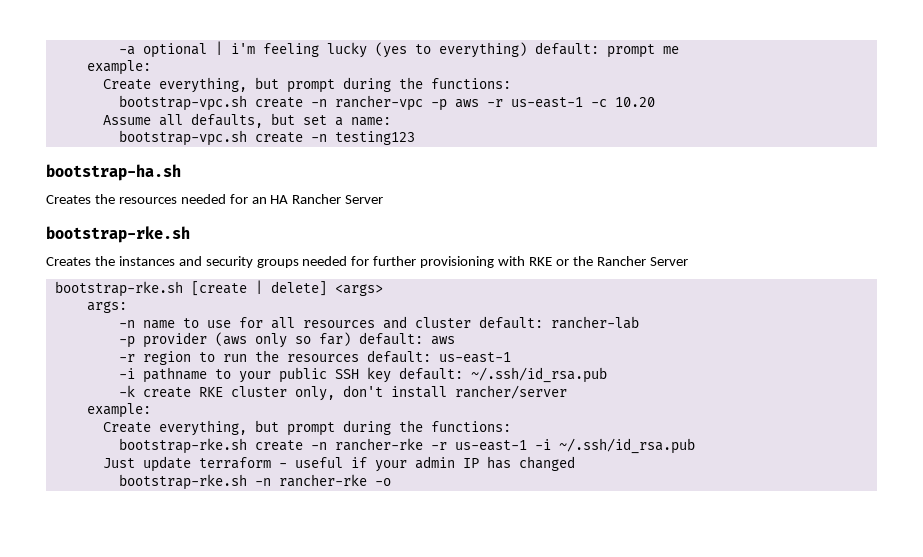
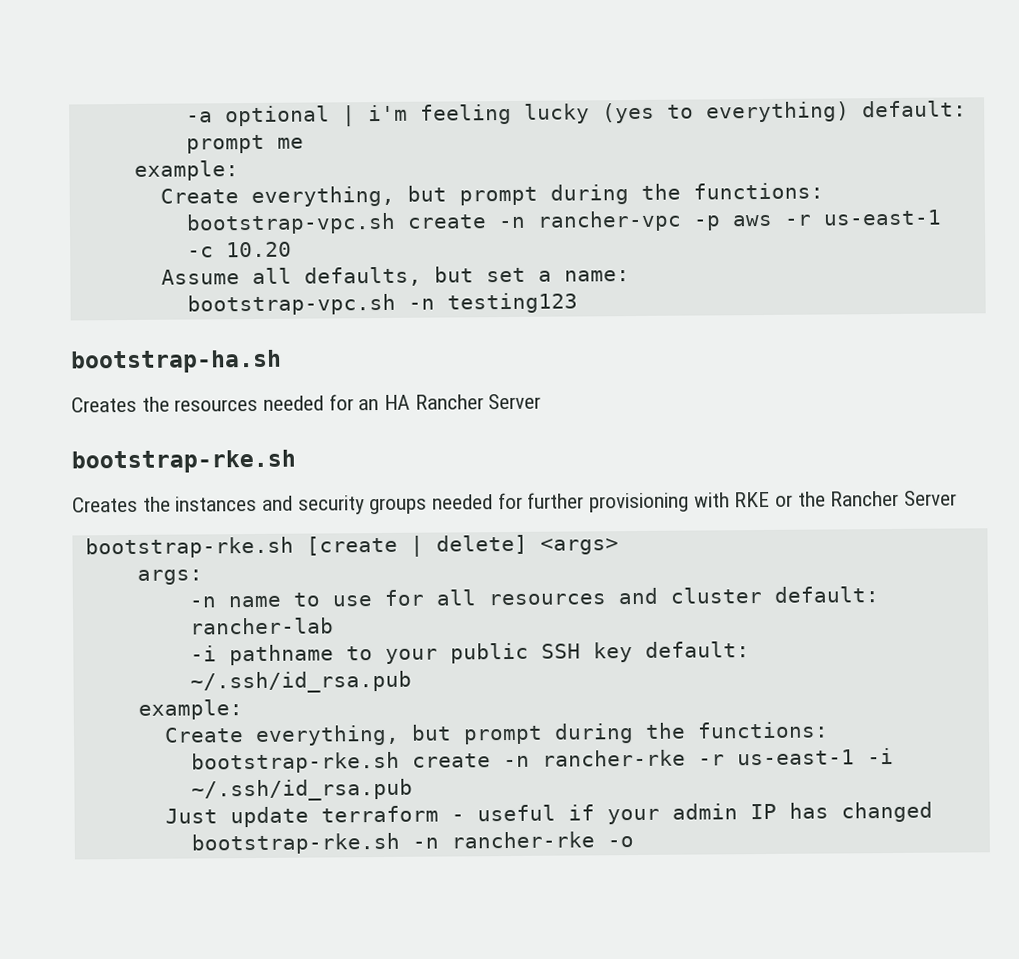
- bootstrap-vpc.sh create -n testing123
+ bootstrap-vpc.sh -n testing123
- -p provider (aws only so far) default: aws
- -r region to run the resources default: us-east-1
- -k create RKE cluster only, don't install rancher/server

